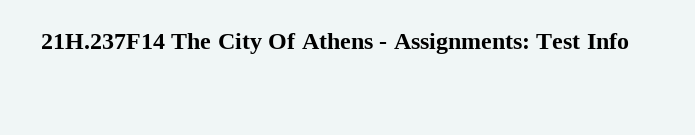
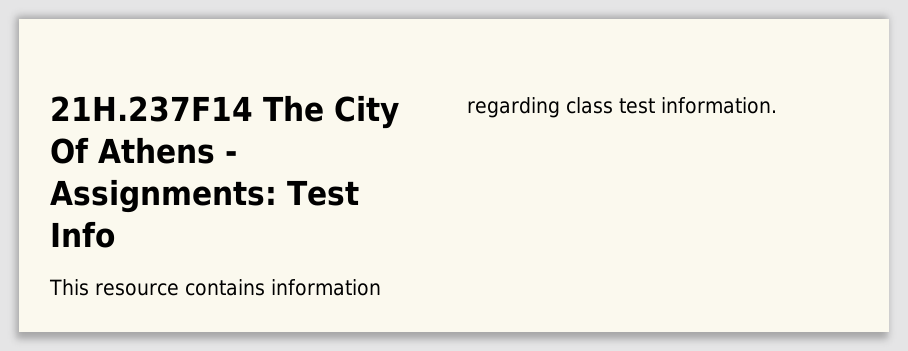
+ This resource contains information regarding class test information.

